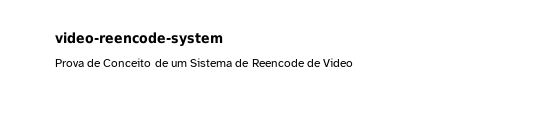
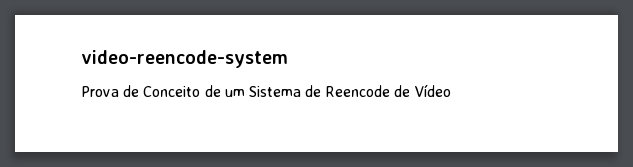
- Prova de Conceito de um Sistema de Reencode de Video
+ Prova de Conceito de um Sistema de Reencode de Vídeo

